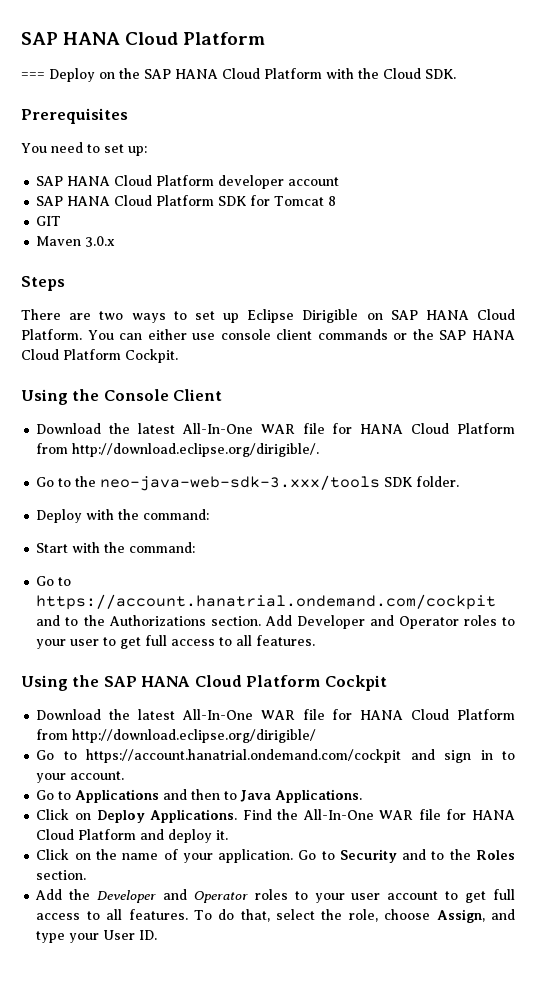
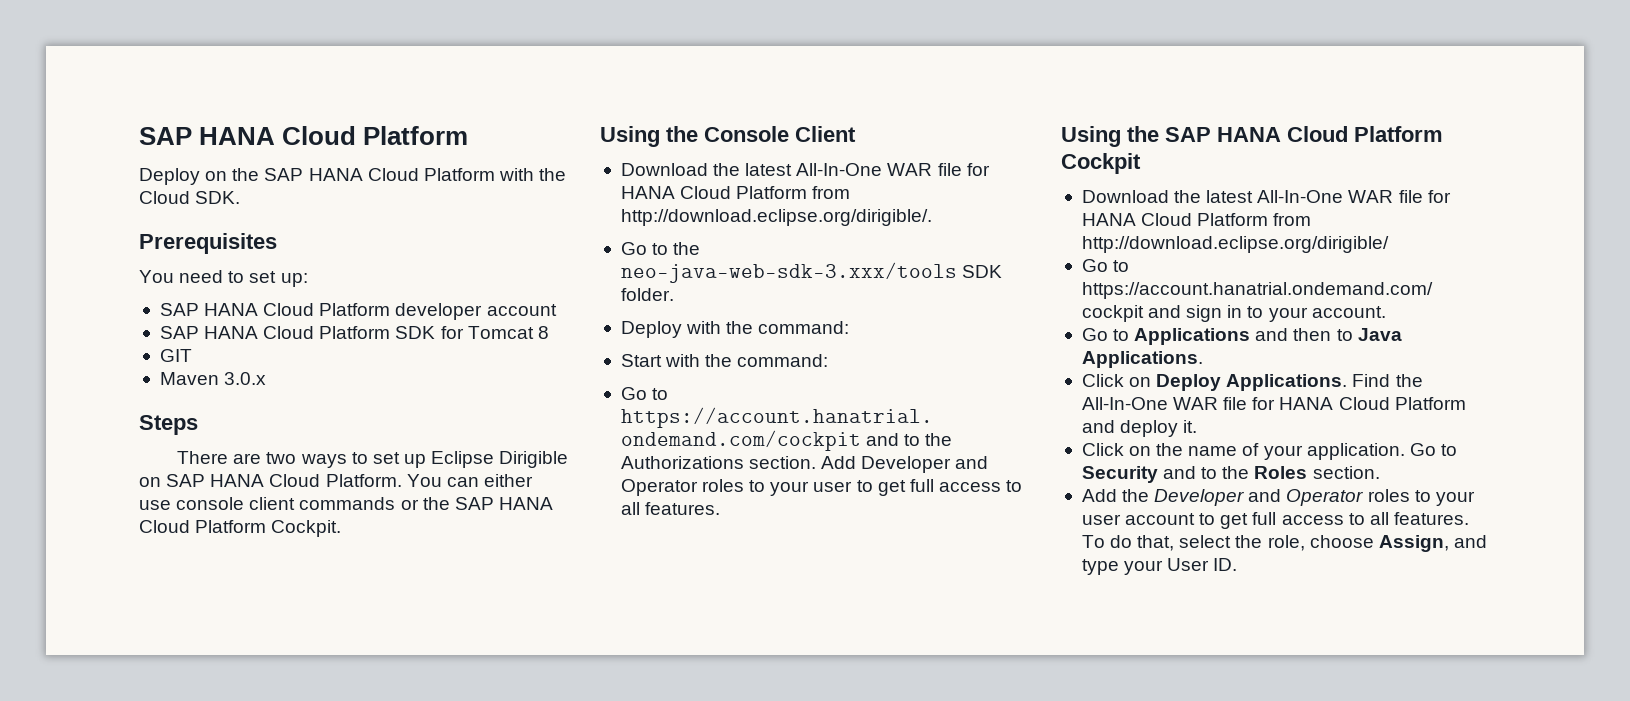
- === Deploy on the SAP HANA Cloud Platform with the Cloud SDK.
+ Deploy on the SAP HANA Cloud Platform with the Cloud SDK.

